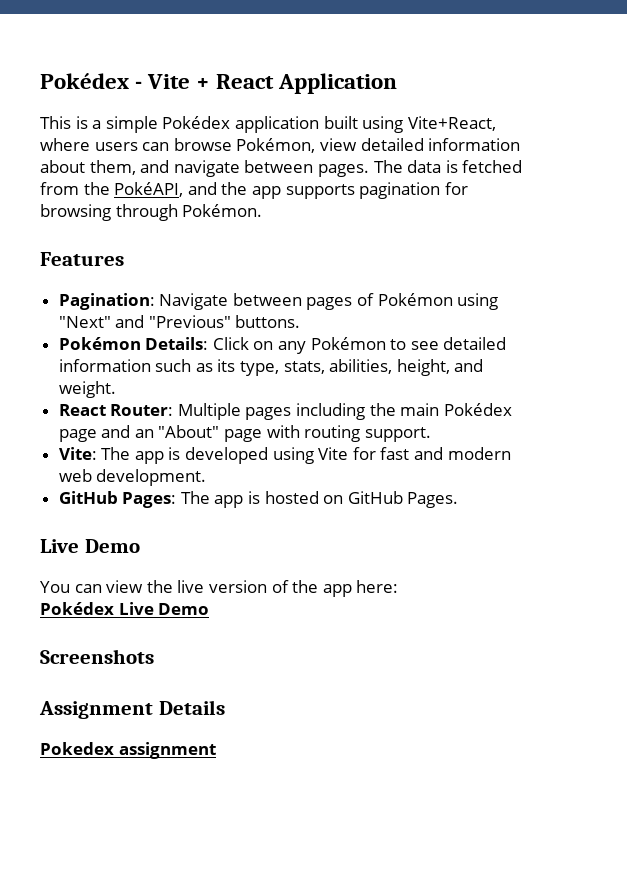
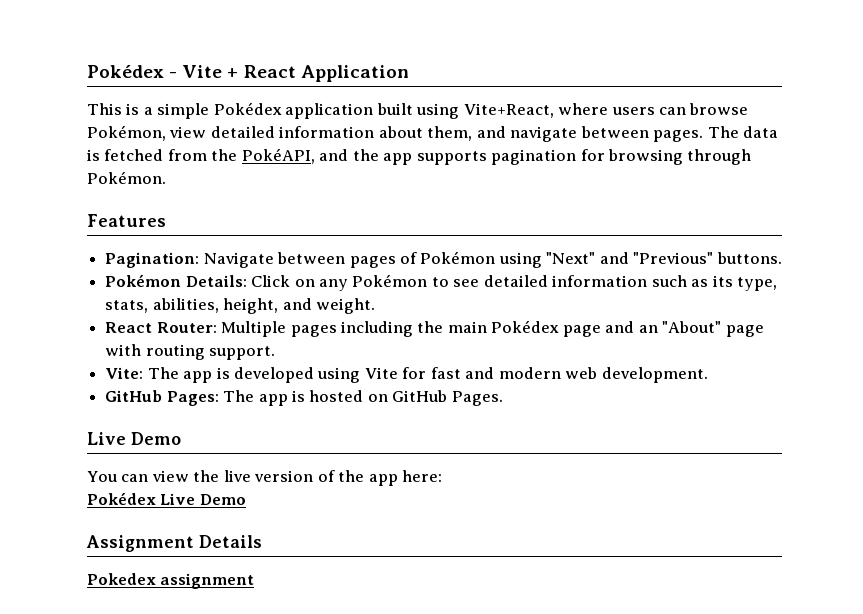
- Screenshots

